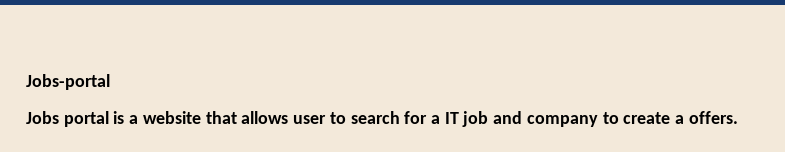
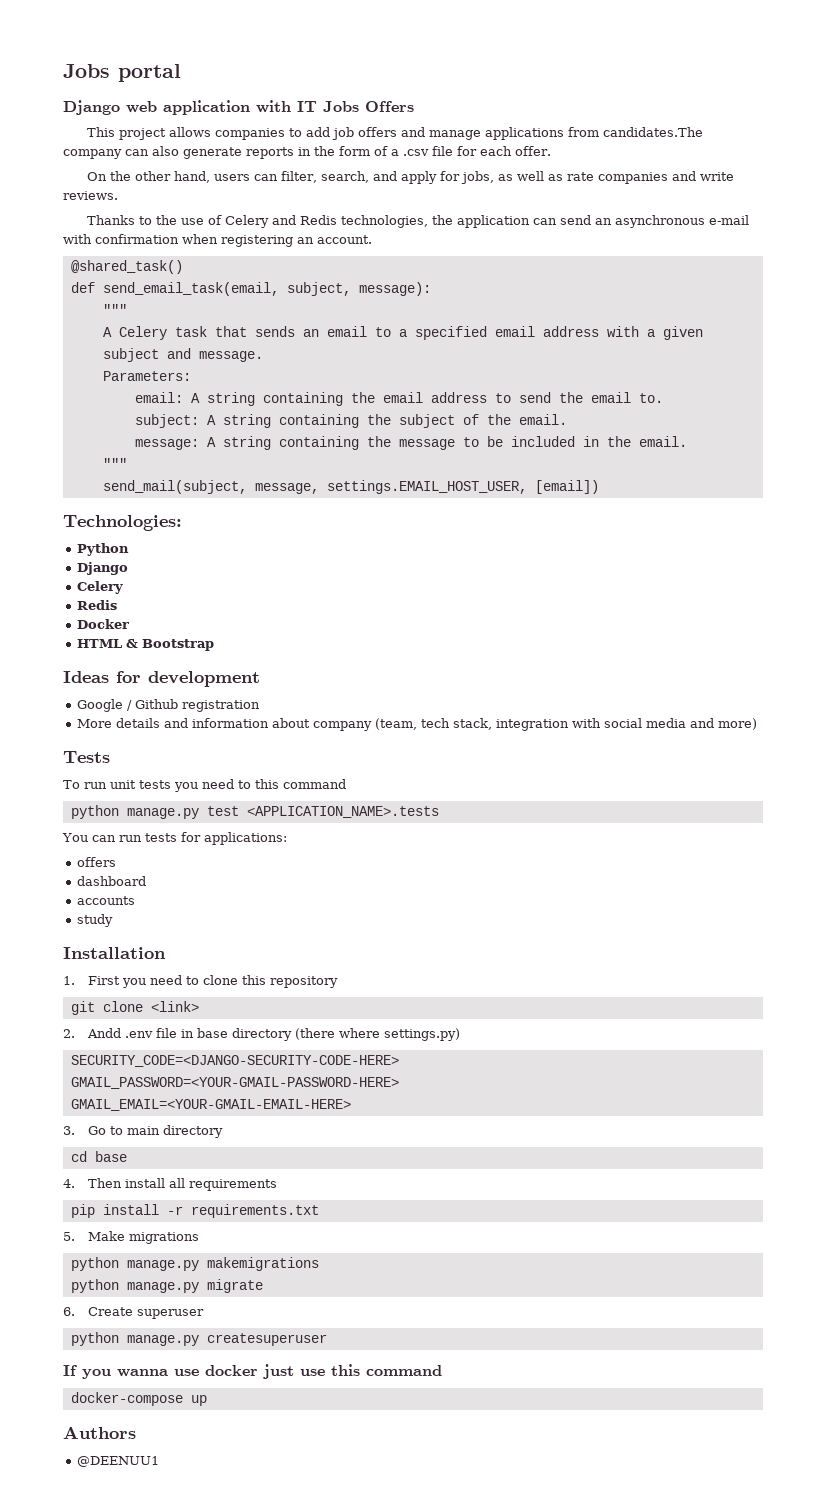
- Jobs-portal
- Jobs portal is a website that allows user to search for a IT job and company to create a offers.
+ Jobs portal
+ Django web application with IT Jobs Offers
+ This project allows companies to add job offers and manage applications from candidates.The company can also generate reports in the form of a .csv file for each offer.
+ On the other hand, users can filter, search, and apply for jobs, as well as rate companies and write reviews.
+ Thanks to the use of Celery and Redis technologies, the application can send an asynchronous e-mail with confirmation when registering an account.
+ @shared_task()
+ def send_email_task(email, subject, message):
+ """
+ A Celery task that sends an email to a specified email address with a given subject and message.
+ Parameters:
+ email: A string containing the email address to send the email to.
+ subject: A string containing the subject of the email.
+ message: A string containing the message to be included in the email.
+ """
+ send_mail(subject, message, settings.EMAIL_HOST_USER, [email])
+ Technologies:
+ Python
+ Django
+ Celery
+ Redis
+ Docker
+ HTML & Bootstrap
+ Ideas for development
+ Google / Github registration
+ More details and information about company (team, tech stack, integration with social media and more)
+ Tests
+ To run unit tests you need to this command
+ python manage.py test <APPLICATION_NAME>.tests
+ You can run tests for applications:
+ offers
+ dashboard
+ accounts
+ study
+ Installation
+ 1. First you need to clone this repository
+ git clone <link>
+ 2. Andd .env file in base directory (there where settings.py)
+ SECURITY_CODE=<DJANGO-SECURITY-CODE-HERE>
+ GMAIL_PASSWORD=<YOUR-GMAIL-PASSWORD-HERE>
+ GMAIL_EMAIL=<YOUR-GMAIL-EMAIL-HERE>
+ 3. Go to main directory
+ cd base
+ 4. Then install all requirements
+ pip install -r requirements.txt
+ 5. Make migrations
+ python manage.py makemigrations
+ python manage.py migrate
+ 6. Create superuser
+ python manage.py createsuperuser
+ If you wanna use docker just use this command
+ docker-compose up
+ Authors
+ @DEENUU1

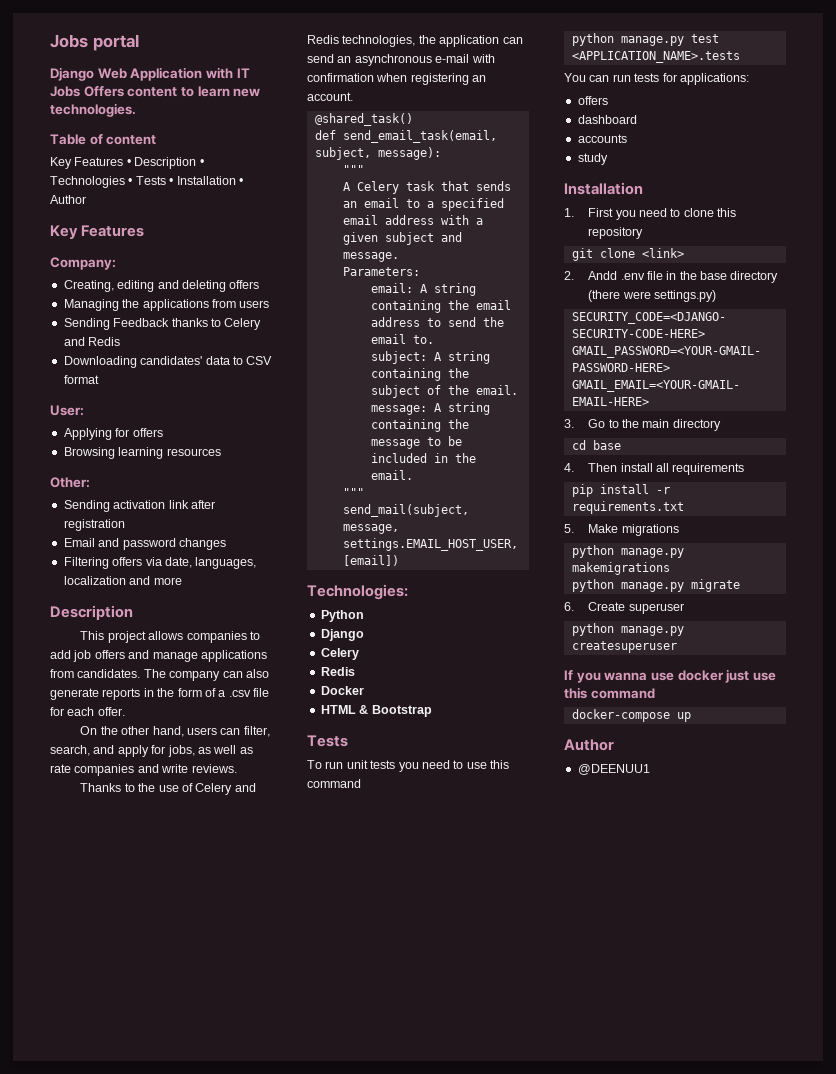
- Django web application with IT Jobs Offers
+ Django Web Application with IT Jobs Offers content to learn new technologies.
+ Table of content
+ Key Features • Description • Technologies • Tests • Installation • Author
+ Key Features
+ Company:
+ Creating, editing and deleting offers
+ Managing the applications from users
+ Sending Feedback thanks to Celery and Redis
+ Downloading candidates' data to CSV format
+ User:
+ Applying for offers
+ Browsing learning resources
+ Other:
+ Sending activation link after registration
+ Email and password changes
+ Filtering offers via date, languages, localization and more
+ Description
- This project allows companies to add job offers and manage applications from candidates.The company can also generate reports in the form of a .csv file for each offer.
+ This project allows companies to add job offers and manage applications from candidates. The company can also generate reports in the form of a .csv file for each offer.
- Ideas for development
- Google / Github registration
- More details and information about company (team, tech stack, integration with social media and more)
- To run unit tests you need to this command
+ To run unit tests you need to use this command
- 2. Andd .env file in base directory (there where settings.py)
+ 2. Andd .env file in the base directory (there were settings.py)
- 3. Go to main directory
+ 3. Go to the main directory
  docker-compose up
- Authors
+ Author

